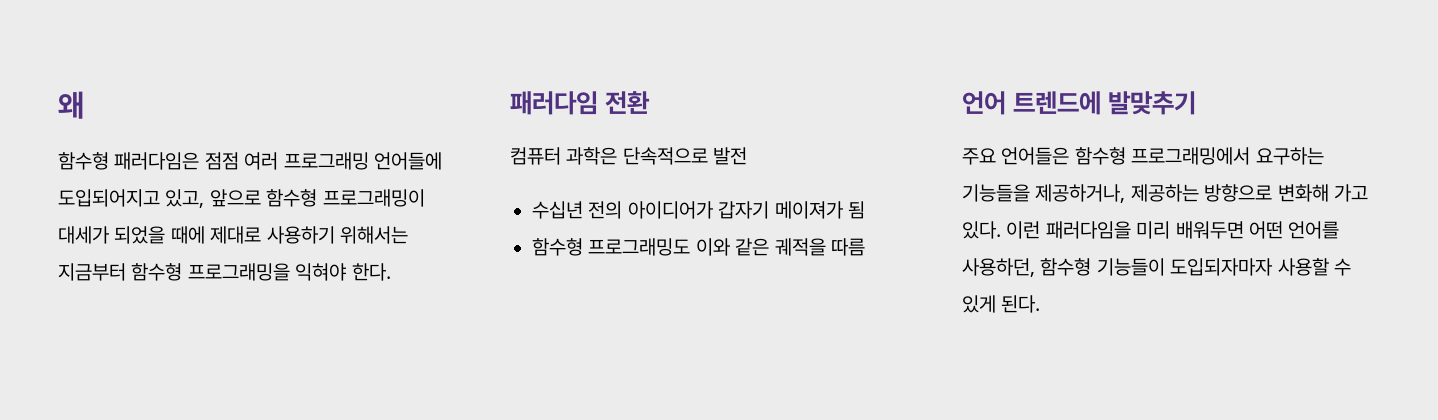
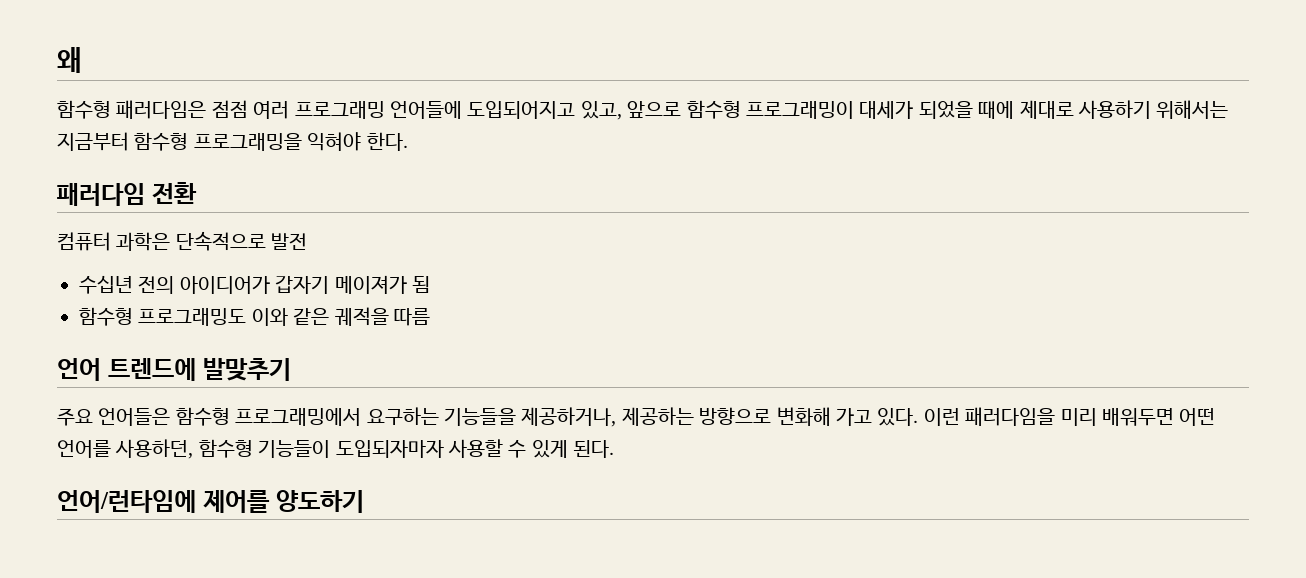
+ 언어/런타임에 제어를 양도하기

